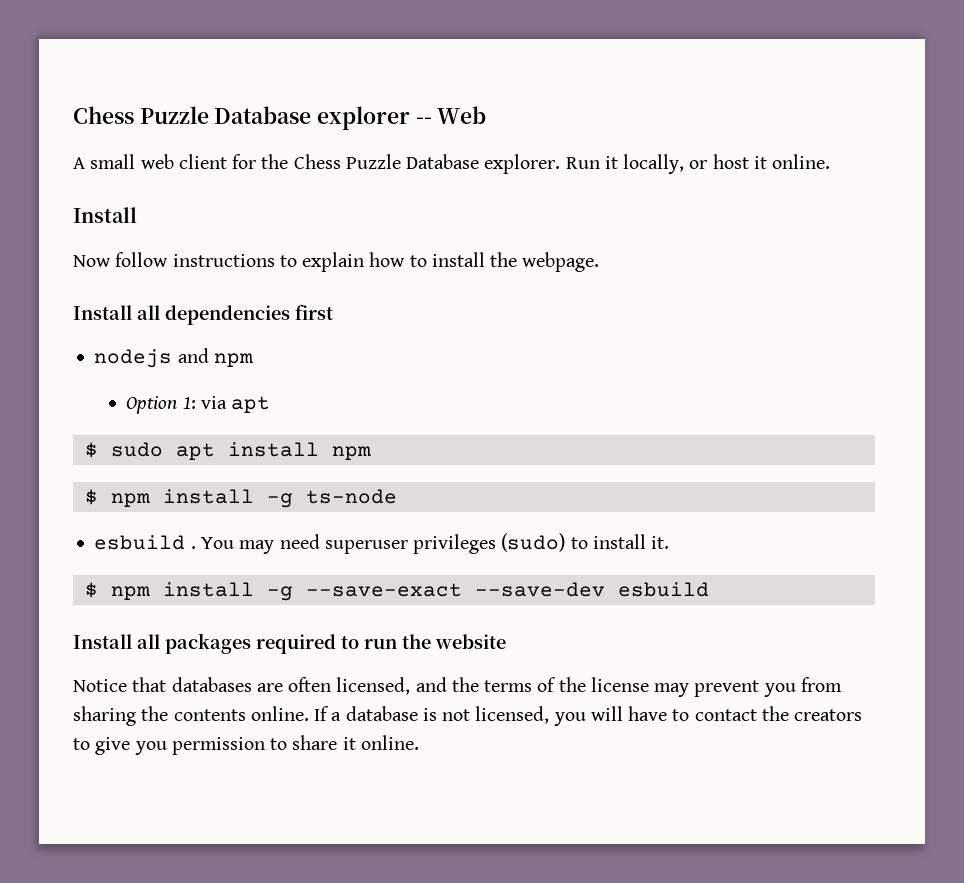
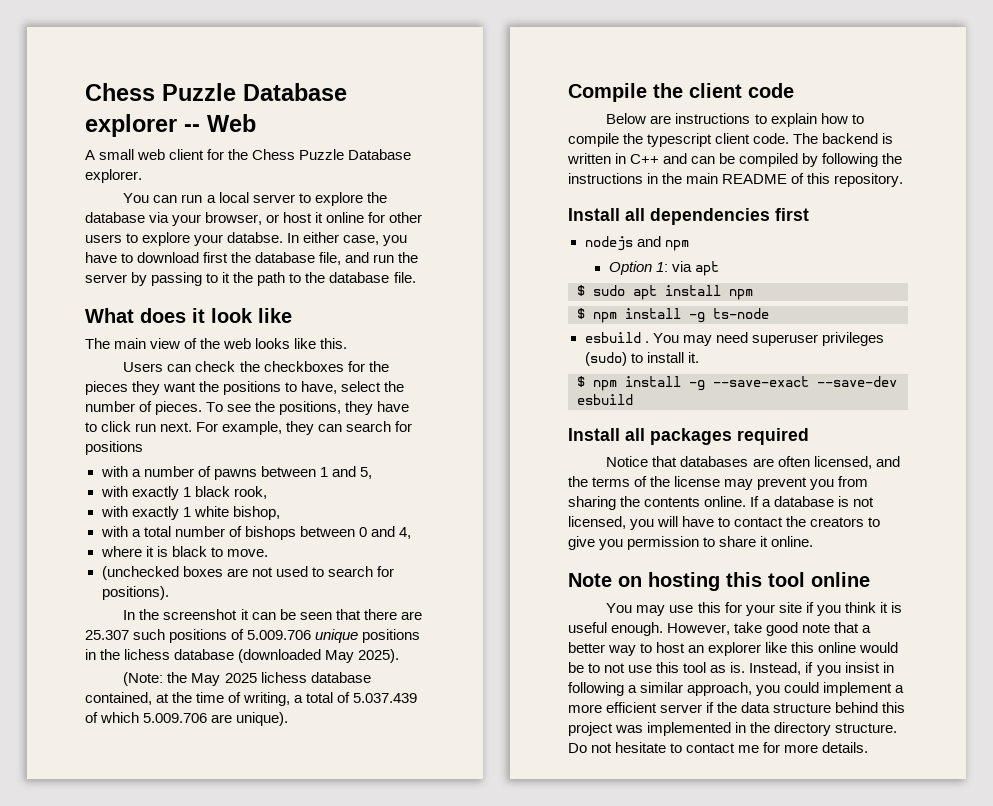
- A small web client for the Chess Puzzle Database explorer. Run it locally, or host it online.
- Install
- Now follow instructions to explain how to install the webpage.
+ A small web client for the Chess Puzzle Database explorer.
+ You can run a local server to explore the database via your browser, or host it online for other users to explore your databse. In either case, you have to download first the database file, and run the server by passing to it the path to the database file.
+ What does it look like
+ The main view of the web looks like this.
+ Users can check the checkboxes for the pieces they want the positions to have, select the number of pieces. To see the positions, they have to click run next. For example, they can search for positions
+ with a number of pawns between 1 and 5,
+ with exactly 1 black rook,
+ with exactly 1 white bishop,
+ with a total number of bishops between 0 and 4,
+ where it is black to move.
+ (unchecked boxes are not used to search for positions).
+ In the screenshot it can be seen that there are 25.307 such positions of 5.009.706 unique positions in the lichess database (downloaded May 2025).
+ (Note: the May 2025 lichess database contained, at the time of writing, a total of 5.037.439 of which 5.009.706 are unique).
+ Compile the client code
+ Below are instructions to explain how to compile the typescript client code. The backend is written in C++ and can be compiled by following the instructions in the main README of this repository.
- Install all packages required to run the website
+ Install all packages required
+ Note on hosting this tool online
+ You may use this for your site if you think it is useful enough. However, take good note that a better way to host an explorer like this online would be to not use this tool as is. Instead, if you insist in following a similar approach, you could implement a more efficient server if the data structure behind this project was implemented in the directory structure. Do not hesitate to contact me for more details.

